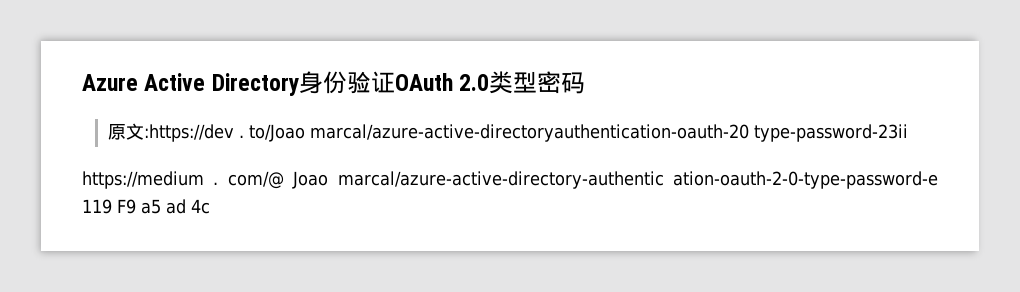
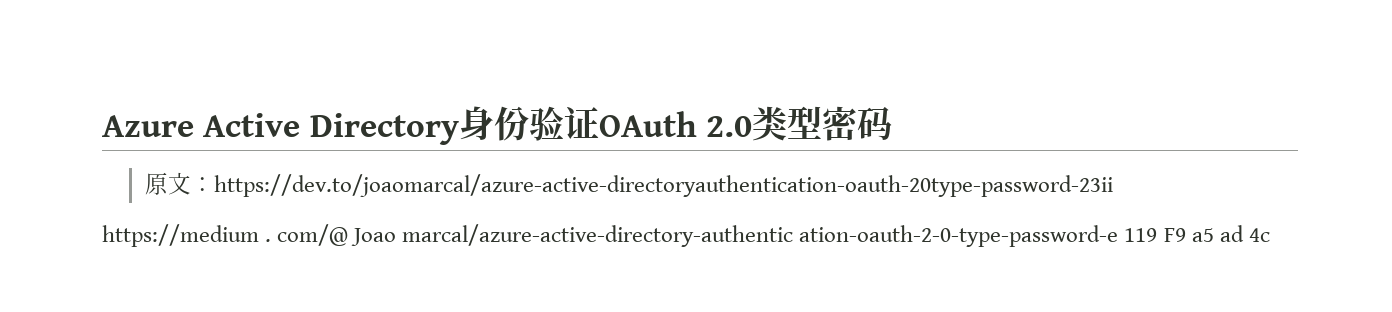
- 原文:https://dev . to/Joao marcal/azure-active-directoryauthentication-oauth-20 type-password-23ii
+ 原文：https://dev.to/joaomarcal/azure-active-directoryauthentication-oauth-20type-password-23ii

